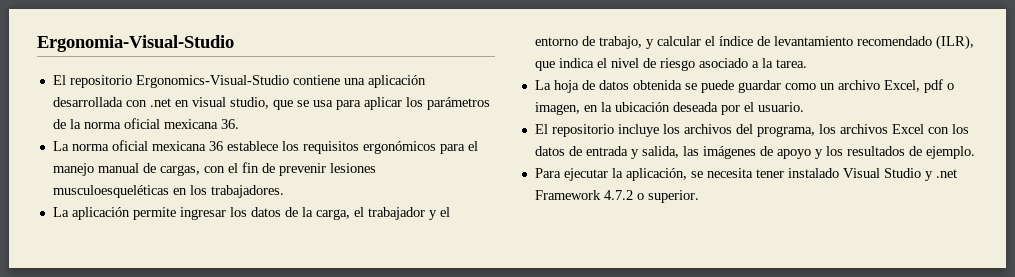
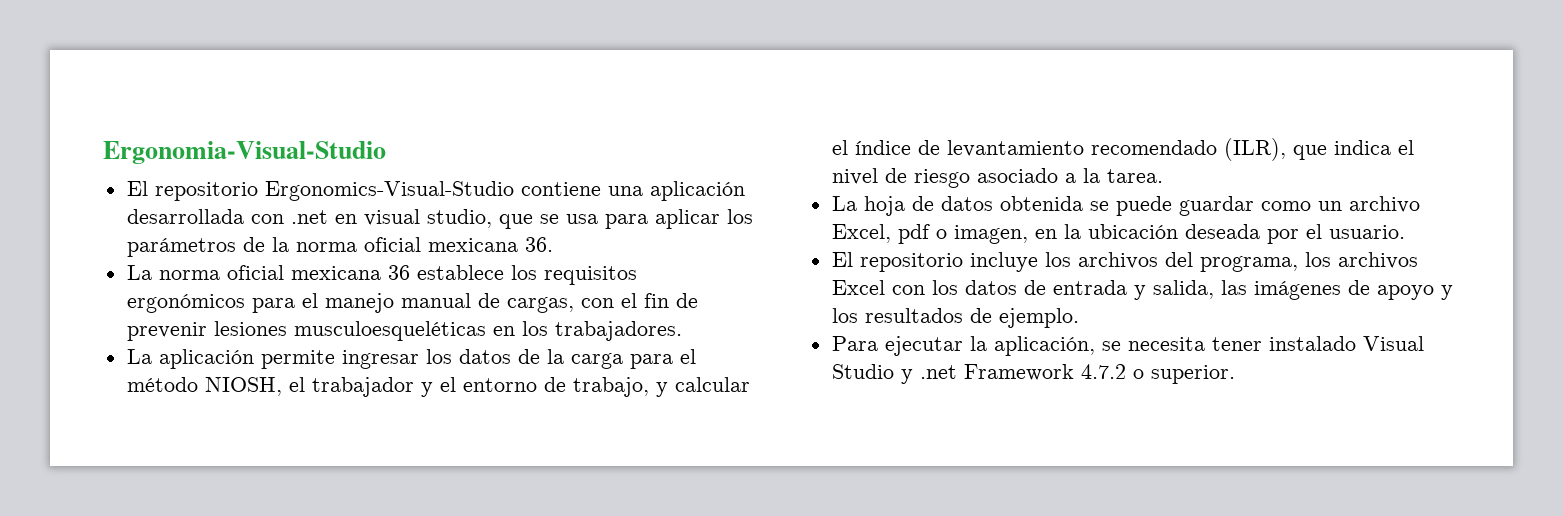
- La aplicación permite ingresar los datos de la carga, el trabajador y el entorno de trabajo, y calcular el índice de levantamiento recomendado (ILR), que indica el nivel de riesgo asociado a la tarea.
+ La aplicación permite ingresar los datos de la carga para el método NIOSH, el trabajador y el entorno de trabajo, y calcular el índice de levantamiento recomendado (ILR), que indica el nivel de riesgo asociado a la tarea.

